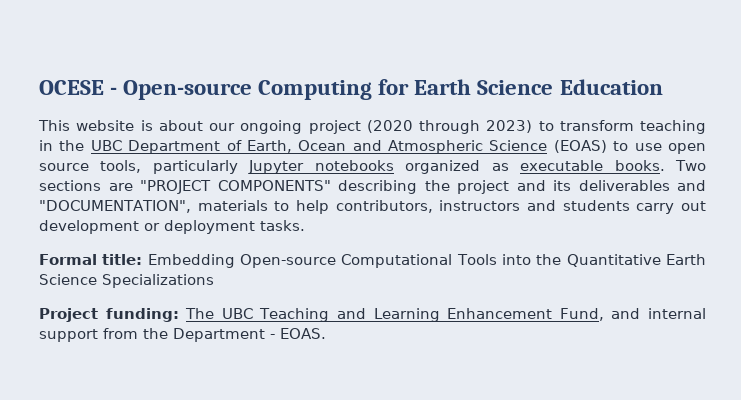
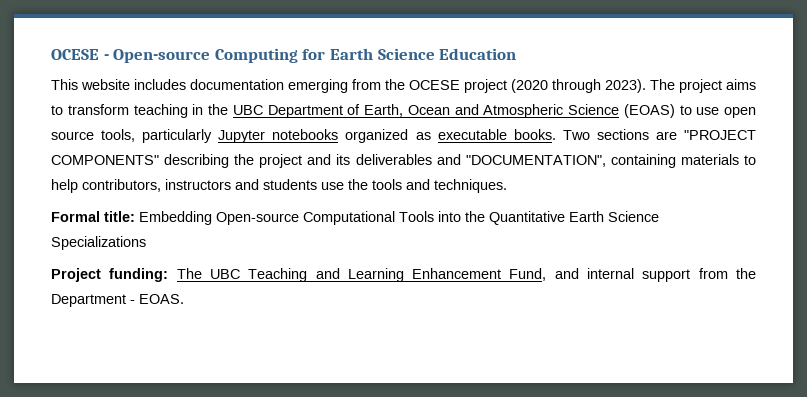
- This website is about our ongoing project (2020 through 2023) to transform teaching in the UBC Department of Earth, Ocean and Atmospheric Science (EOAS) to use open source tools, particularly Jupyter notebooks organized as executable books.
+ This website includes documentation emerging from the OCESE project (2020 through 2023). The project aims to transform teaching in the UBC Department of Earth, Ocean and Atmospheric Science (EOAS) to use open source tools, particularly Jupyter notebooks organized as executable books.
- Two sections are "PROJECT COMPONENTS" describing the project and its deliverables and "DOCUMENTATION", materials to help contributors, instructors and students carry out development or deployment tasks.
+ Two sections are "PROJECT COMPONENTS" describing the project and its deliverables and "DOCUMENTATION", containing materials to help contributors, instructors and students use the tools and techniques.

